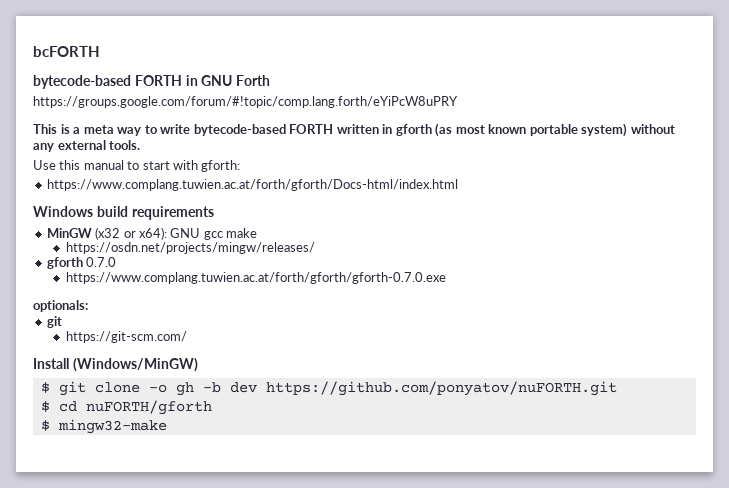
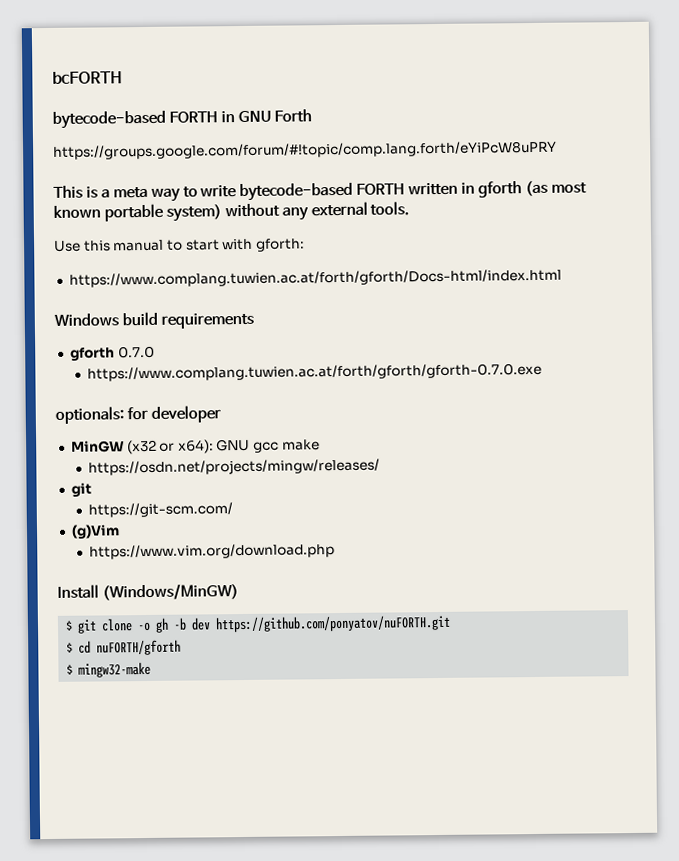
+ gforth 0.7.0
+ https://www.complang.tuwien.ac.at/forth/gforth/gforth-0.7.0.exe
+ optionals: for developer
- gforth 0.7.0
- https://www.complang.tuwien.ac.at/forth/gforth/gforth-0.7.0.exe
- optionals:
+ (g)Vim
+ https://www.vim.org/download.php

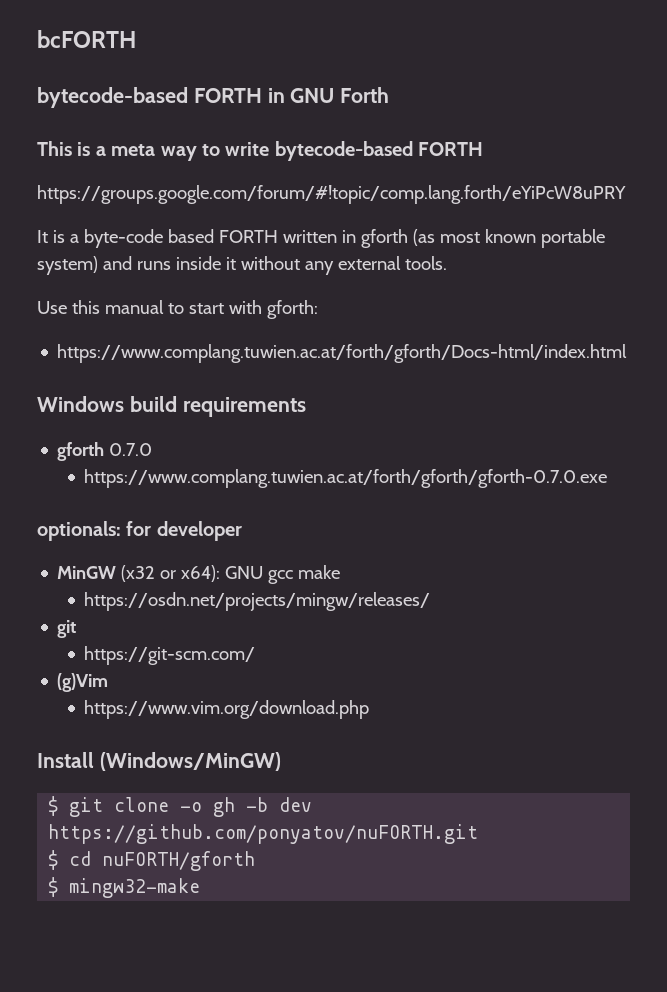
- https://groups.google.com/forum/#!topic/comp.lang.forth/eYiPcW8uPRY
- This is a meta way to write bytecode-based FORTH written in gforth (as most known portable system) without any external tools.
+ This is a meta way to write bytecode-based FORTH
+ https://groups.google.com/forum/#!topic/comp.lang.forth/eYiPcW8uPRY
+ It is a byte-code based FORTH written in gforth (as most known portable system) and runs inside it without any external tools.

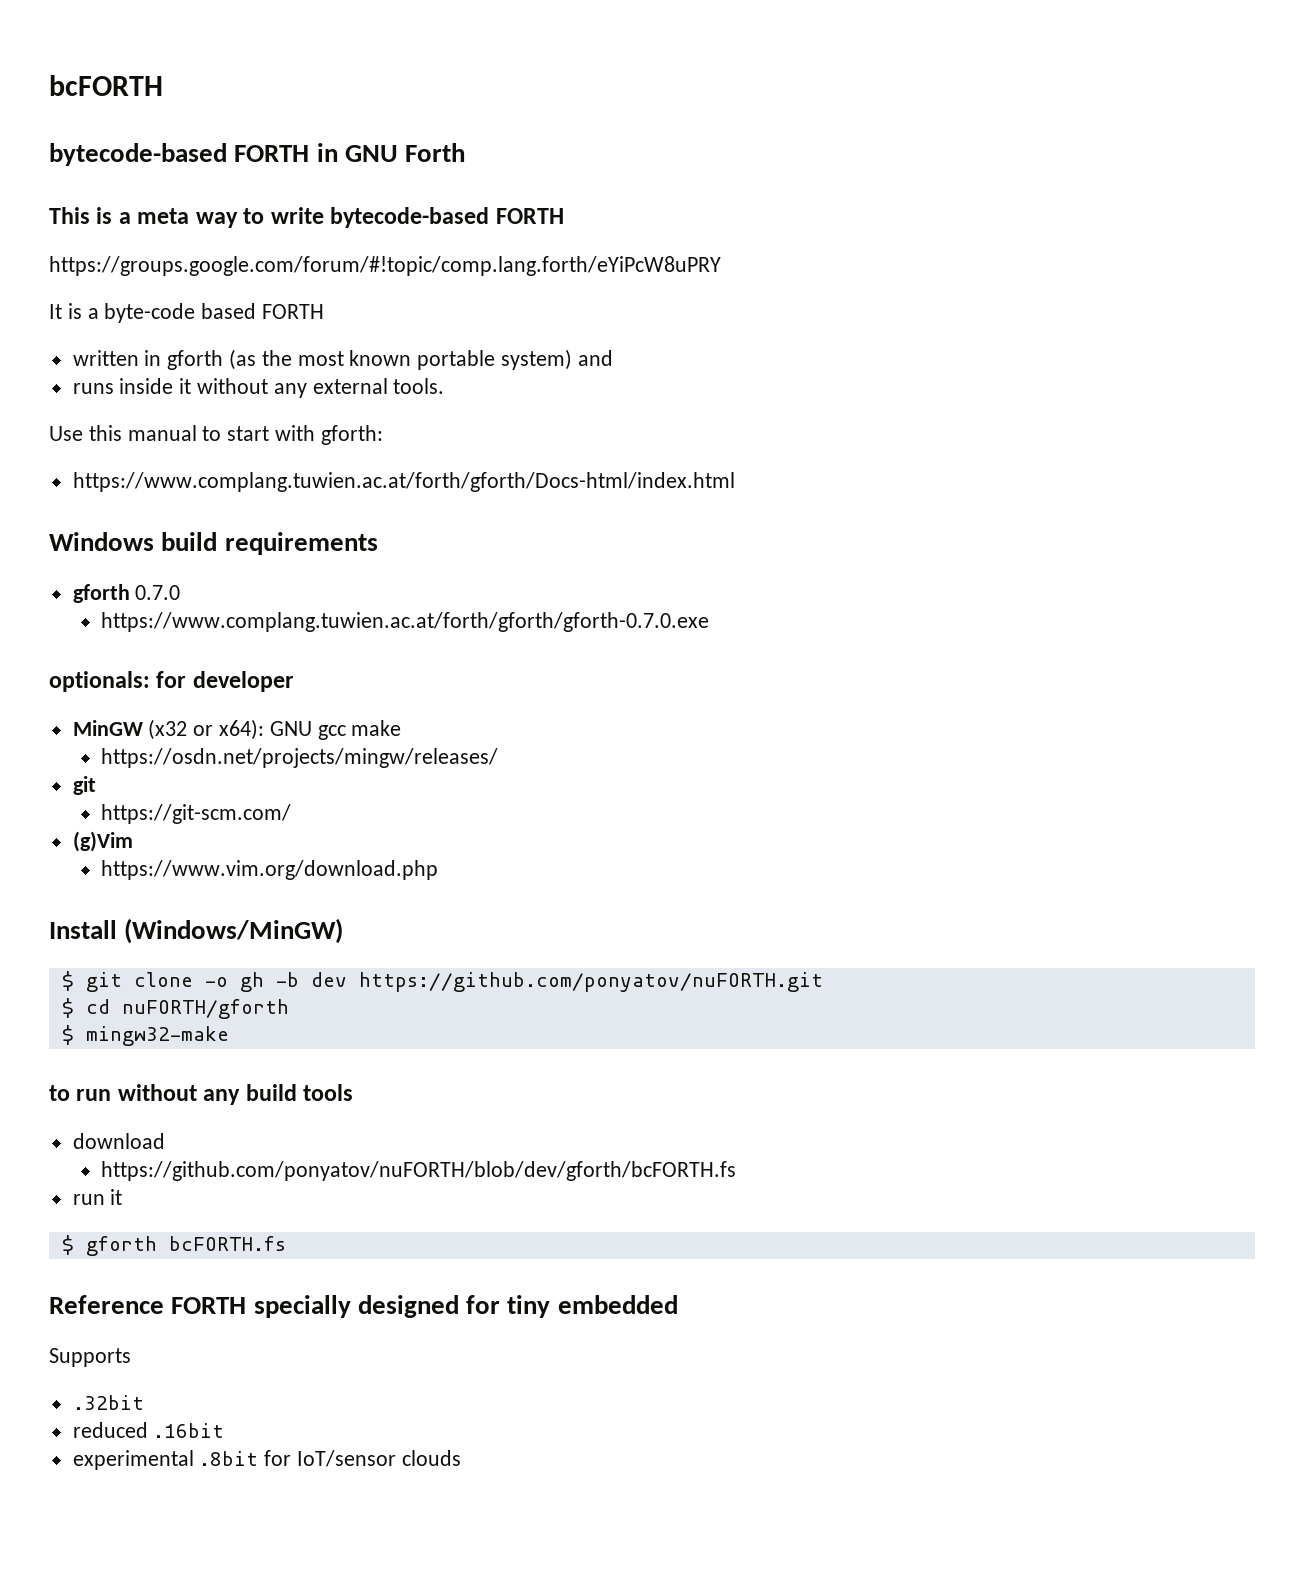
- It is a byte-code based FORTH written in gforth (as most known portable system) and runs inside it without any external tools.
+ It is a byte-code based FORTH
+ written in gforth (as the most known portable system) and
+ runs inside it without any external tools.
+ to run without any build tools
+ download
+ https://github.com/ponyatov/nuFORTH/blob/dev/gforth/bcFORTH.fs
+ run it
+ $ gforth bcFORTH.fs
+ Reference FORTH specially designed for tiny embedded
+ Supports
+ .32bit
+ reduced .16bit
+ experimental .8bit for IoT/sensor clouds

